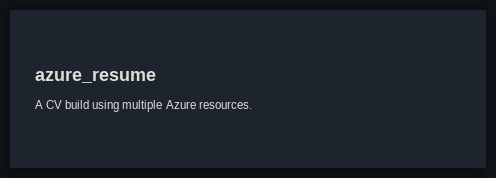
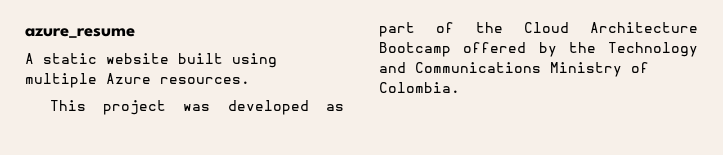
- A CV build using multiple Azure resources.
+ A static website built using multiple Azure resources.
+ This project was developed as part of the Cloud Architecture Bootcamp offered by the Technology and Communications Ministry of Colombia.

